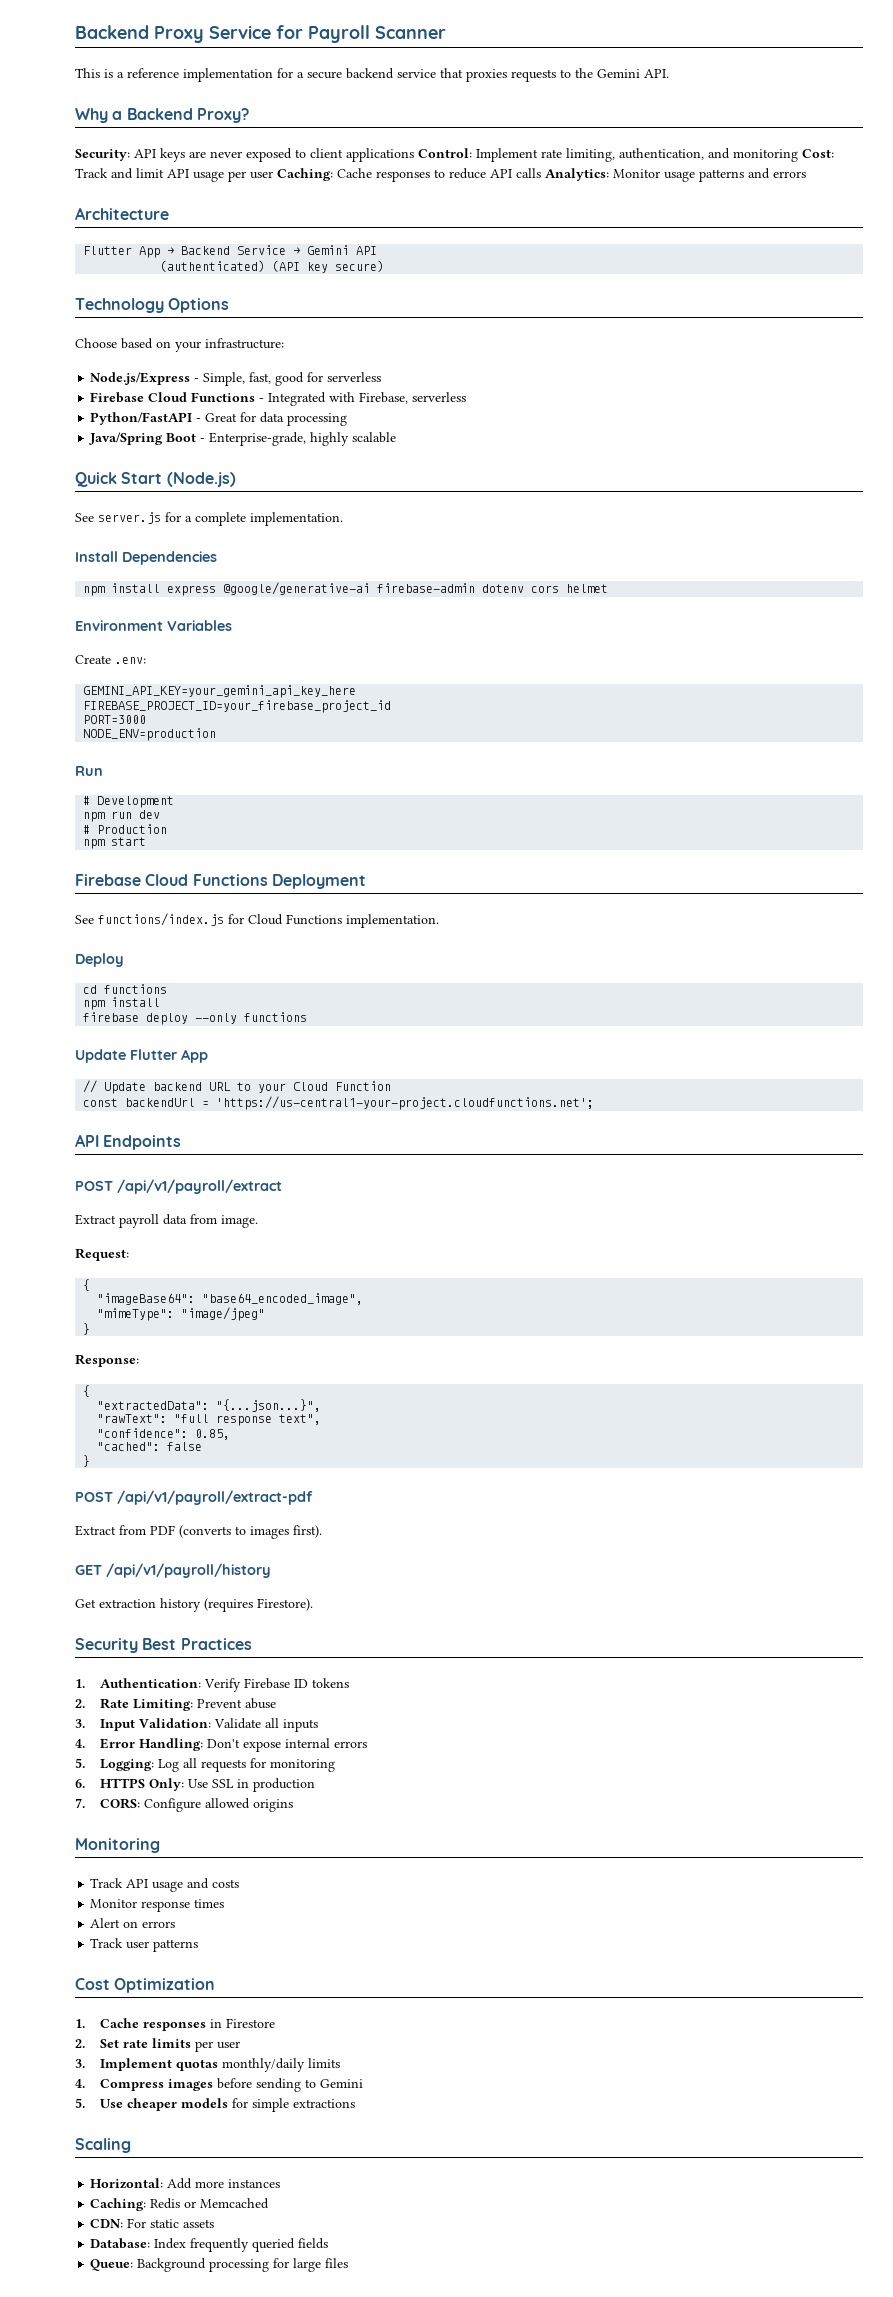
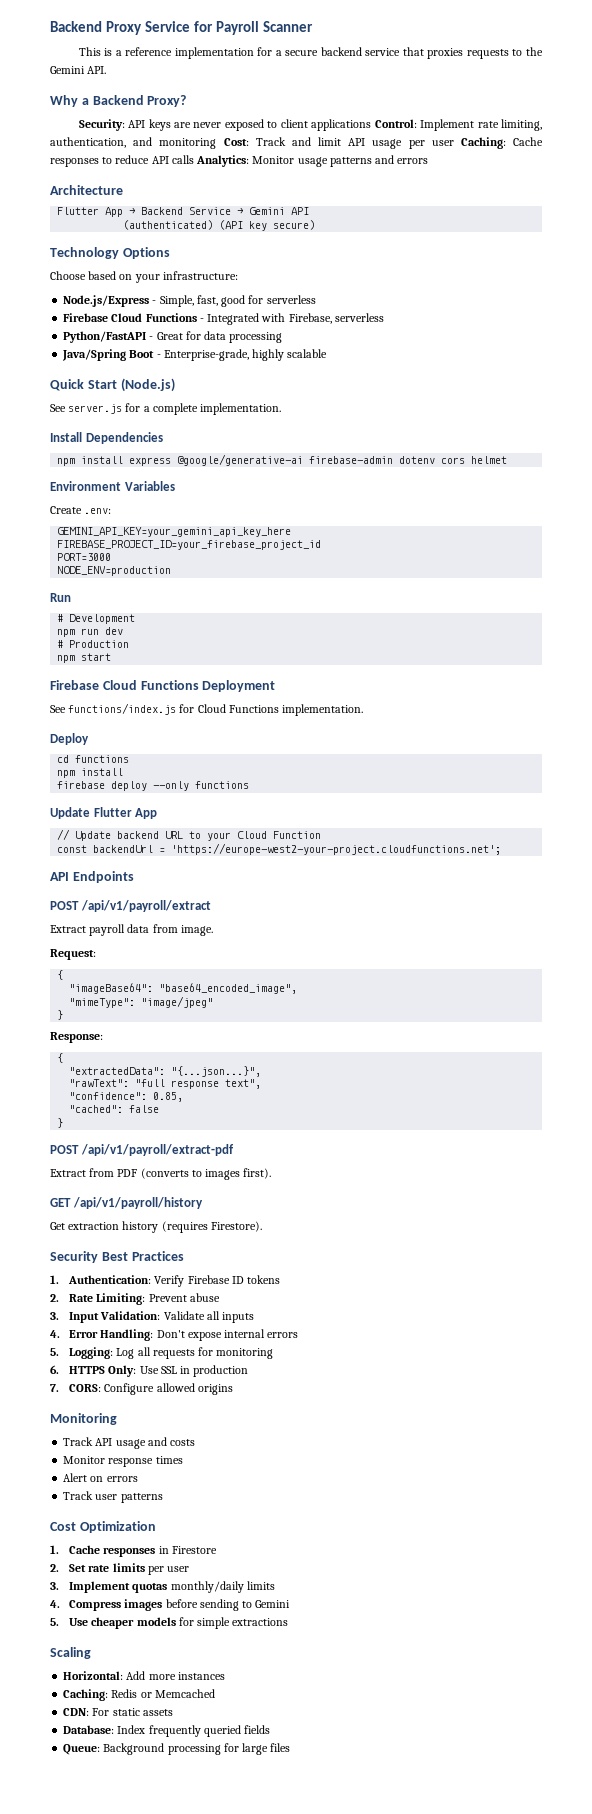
- const backendUrl = 'https://us-central1-your-project.cloudfunctions.net';
+ const backendUrl = 'https://europe-west2-your-project.cloudfunctions.net';

